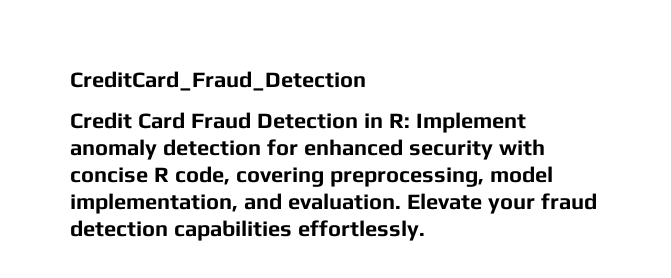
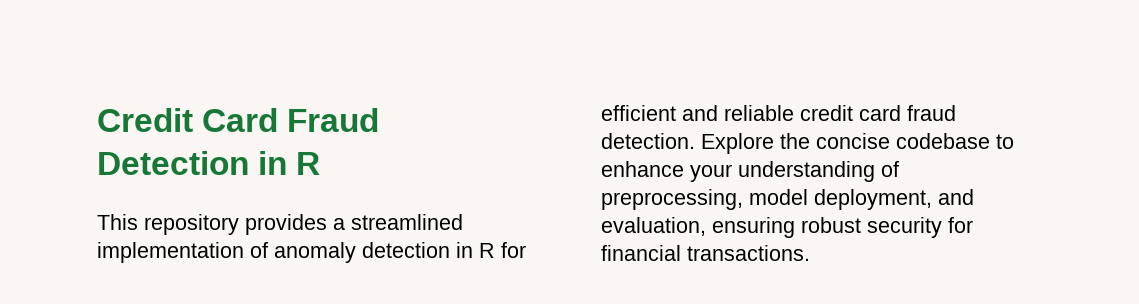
- CreditCard_Fraud_Detection
- Credit Card Fraud Detection in R: Implement anomaly detection for enhanced security with concise R code, covering preprocessing, model implementation, and evaluation. Elevate your fraud detection capabilities effortlessly.
+ Credit Card Fraud Detection in R
+ This repository provides a streamlined implementation of anomaly detection in R for efficient and reliable credit card fraud detection. Explore the concise codebase to enhance your understanding of preprocessing, model deployment, and evaluation, ensuring robust security for financial transactions.

